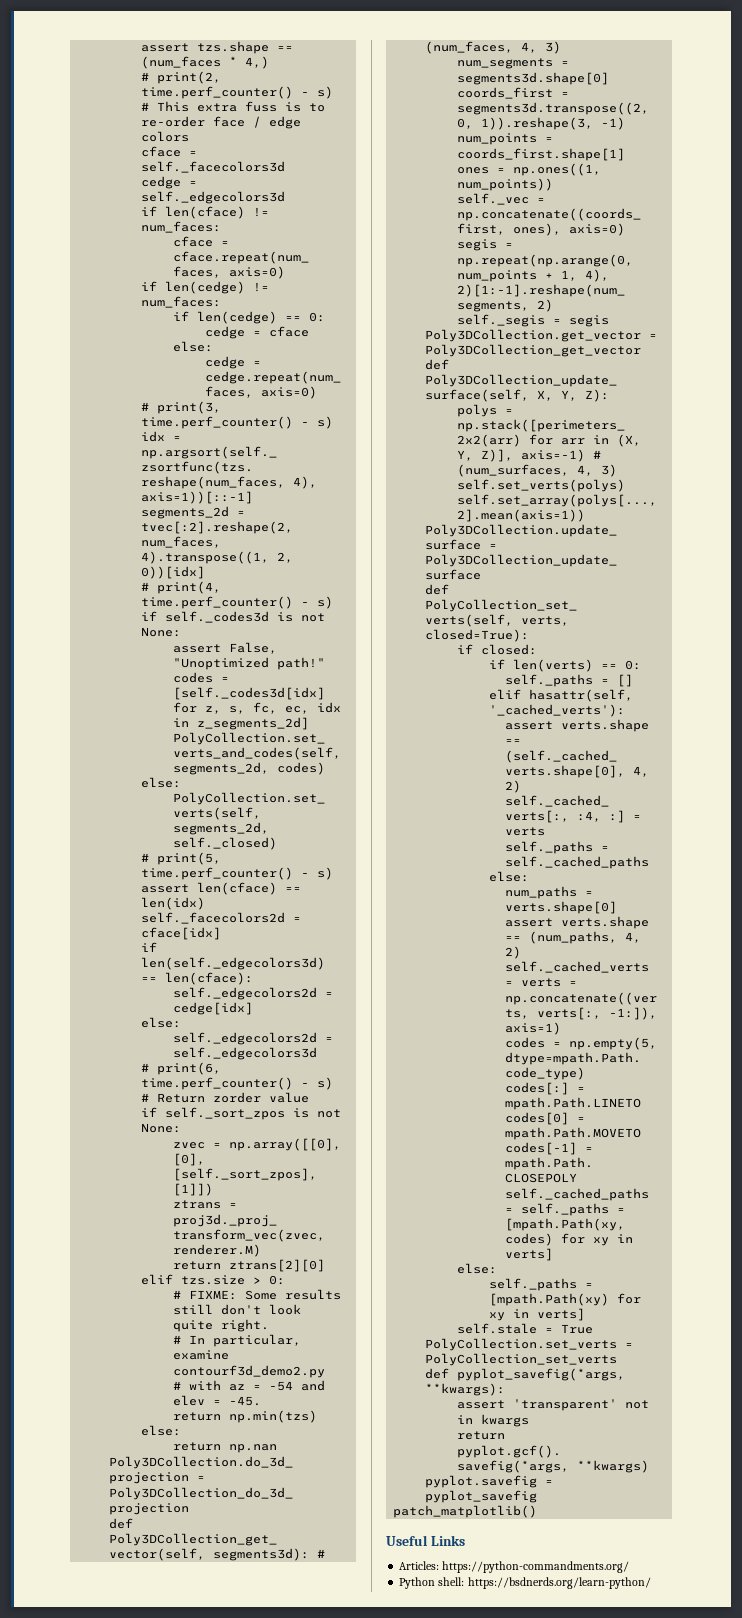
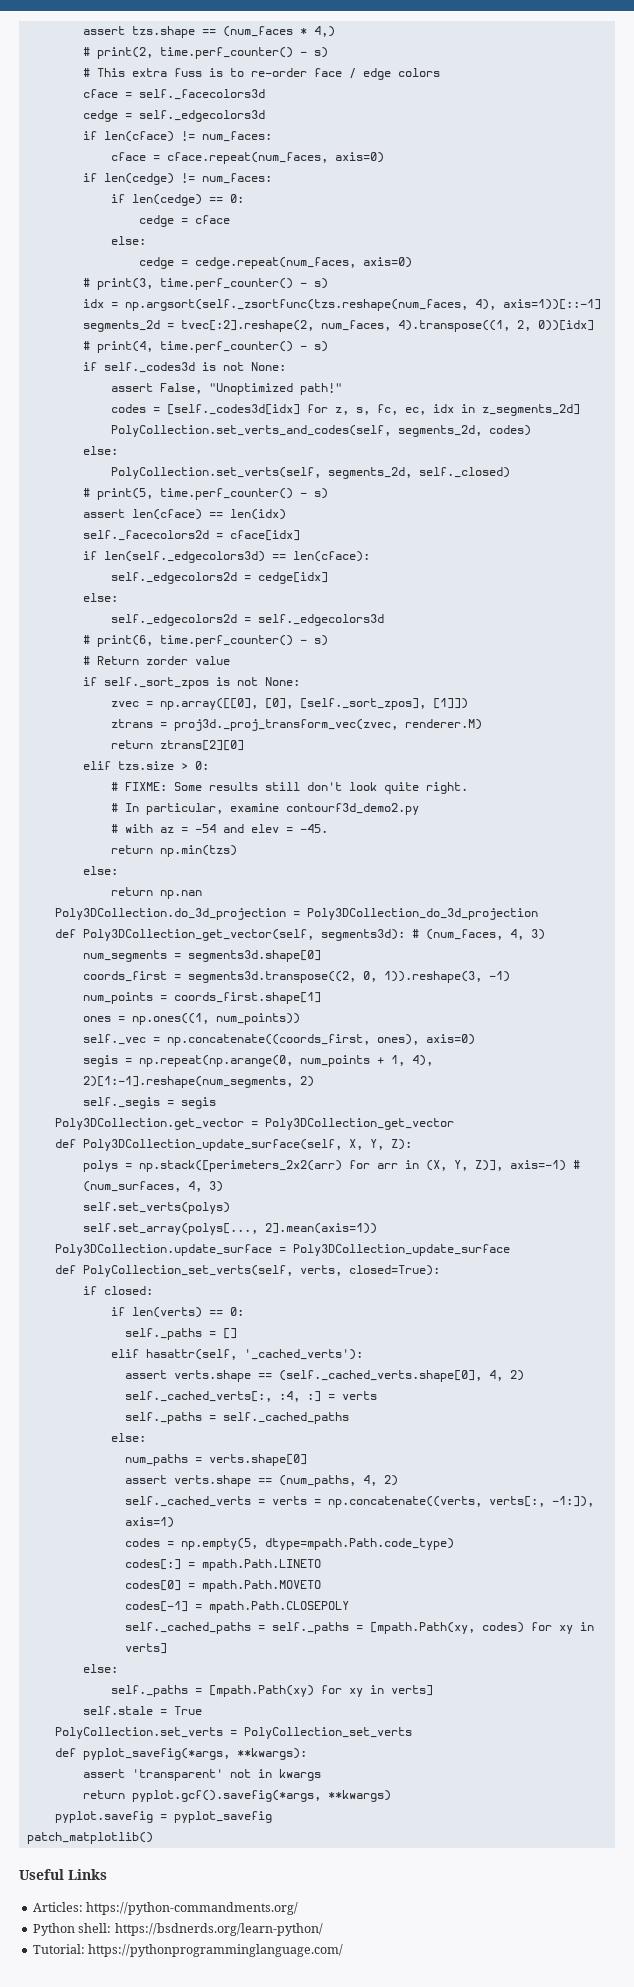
+ Tutorial: https://pythonprogramminglanguage.com/

